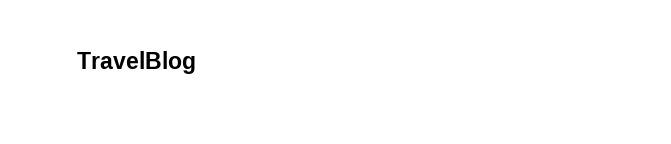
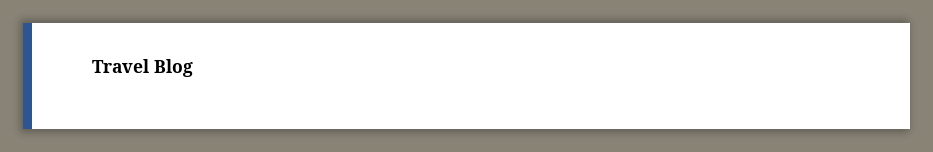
- TravelBlog
+ Travel Blog

